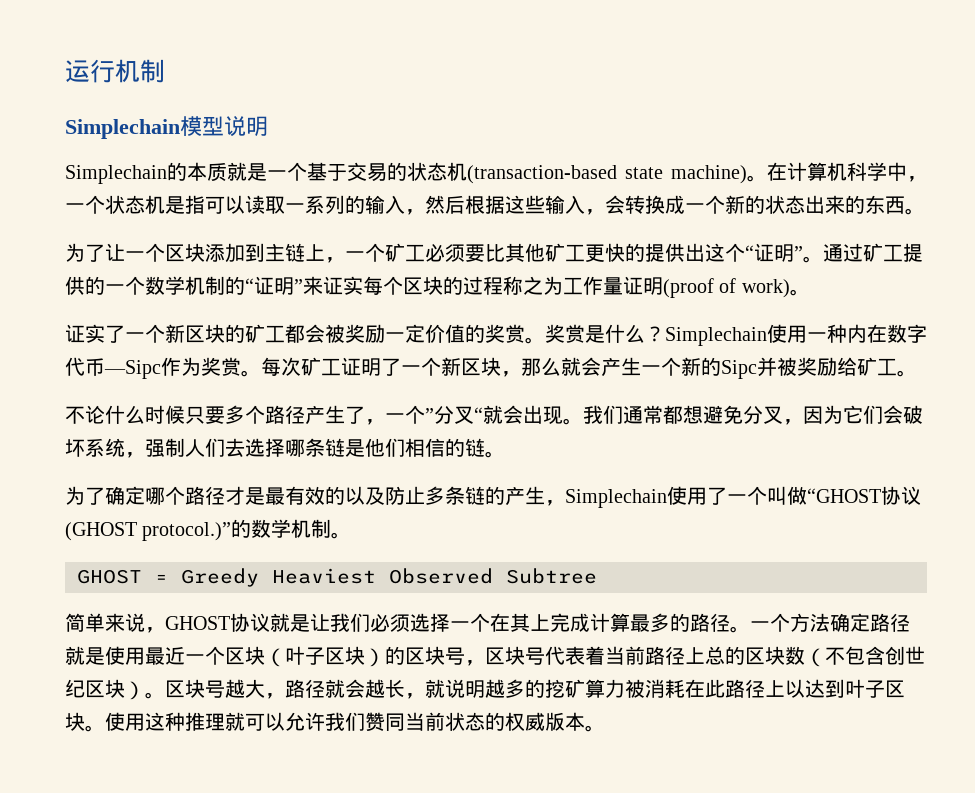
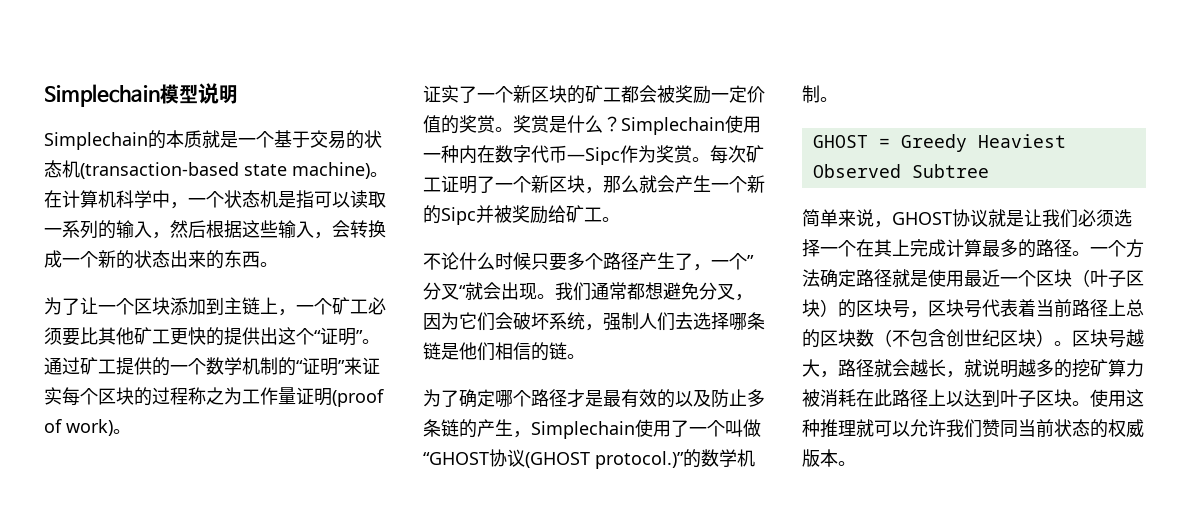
- 运行机制

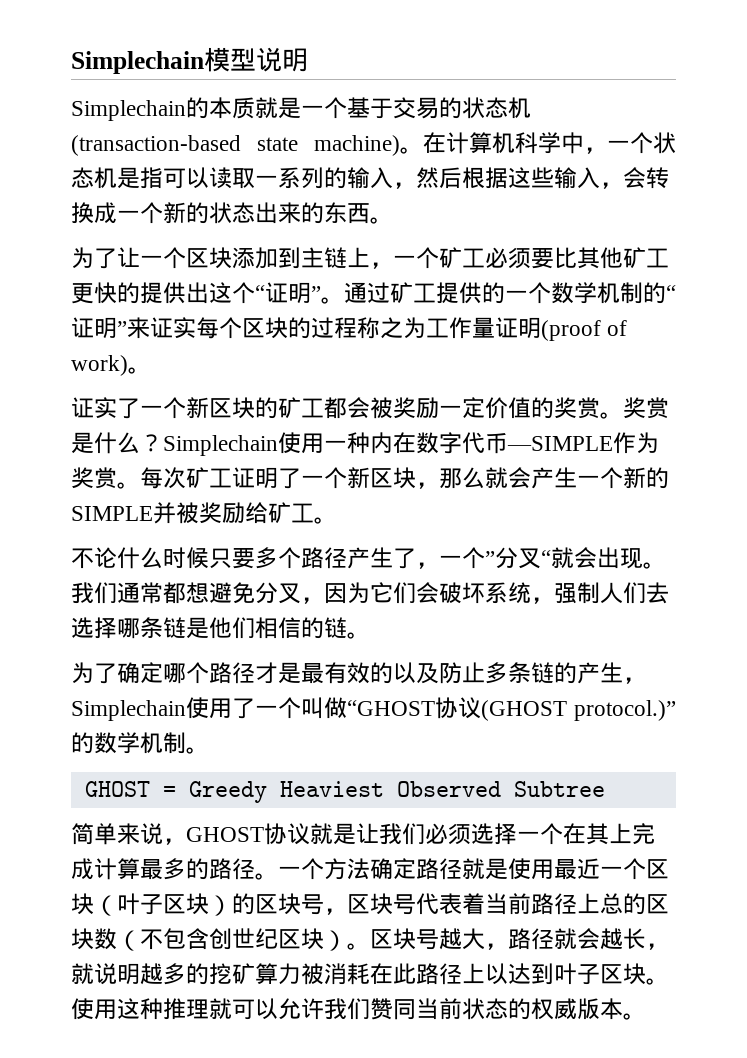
- Simplechain使用一种内在数字代币—Sipc作为奖赏。
+ Simplechain使用一种内在数字代币—SIMPLE作为奖赏。
- 每次矿工证明了一个新区块，那么就会产生一个新的Sipc并被奖励给矿工。
+ 每次矿工证明了一个新区块，那么就会产生一个新的SIMPLE并被奖励给矿工。

